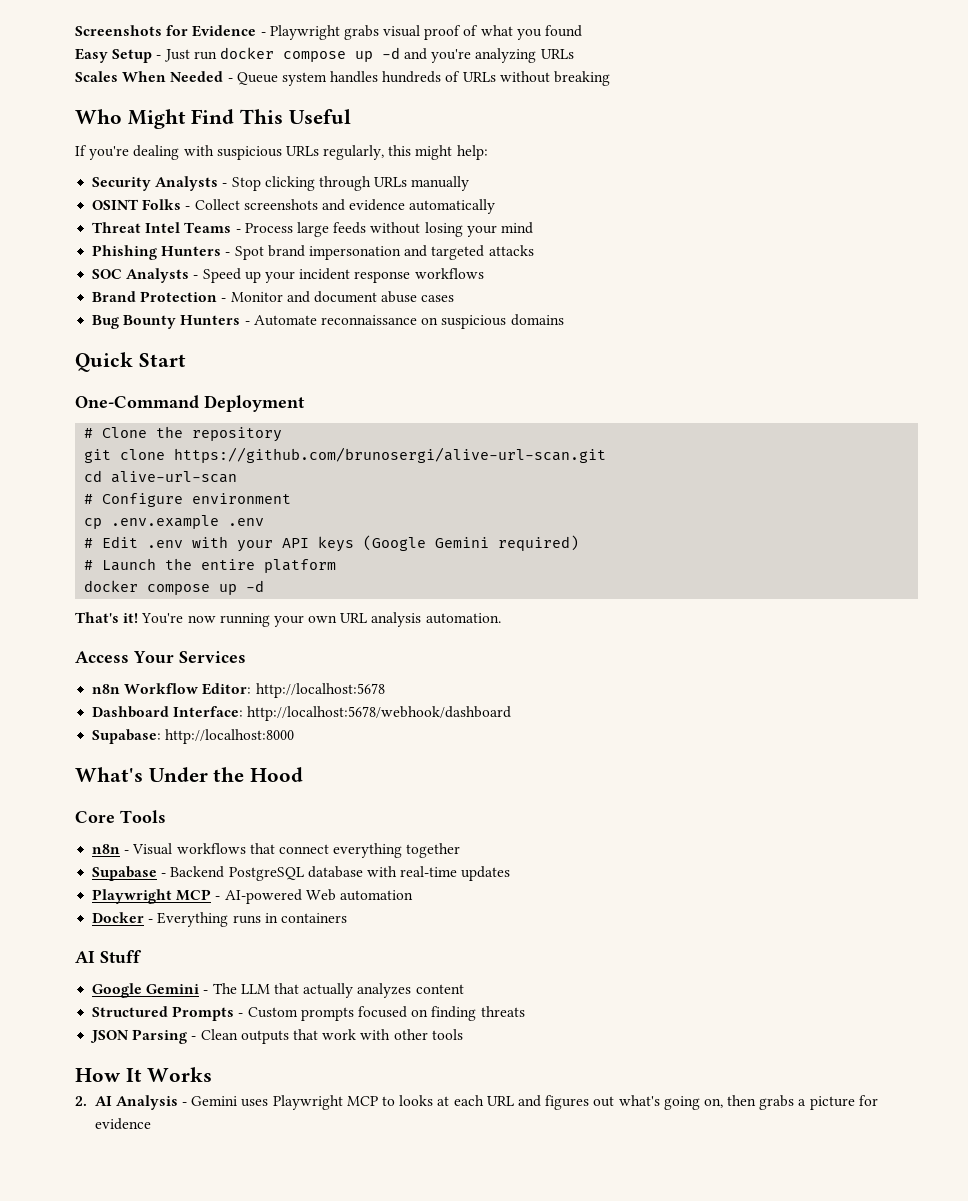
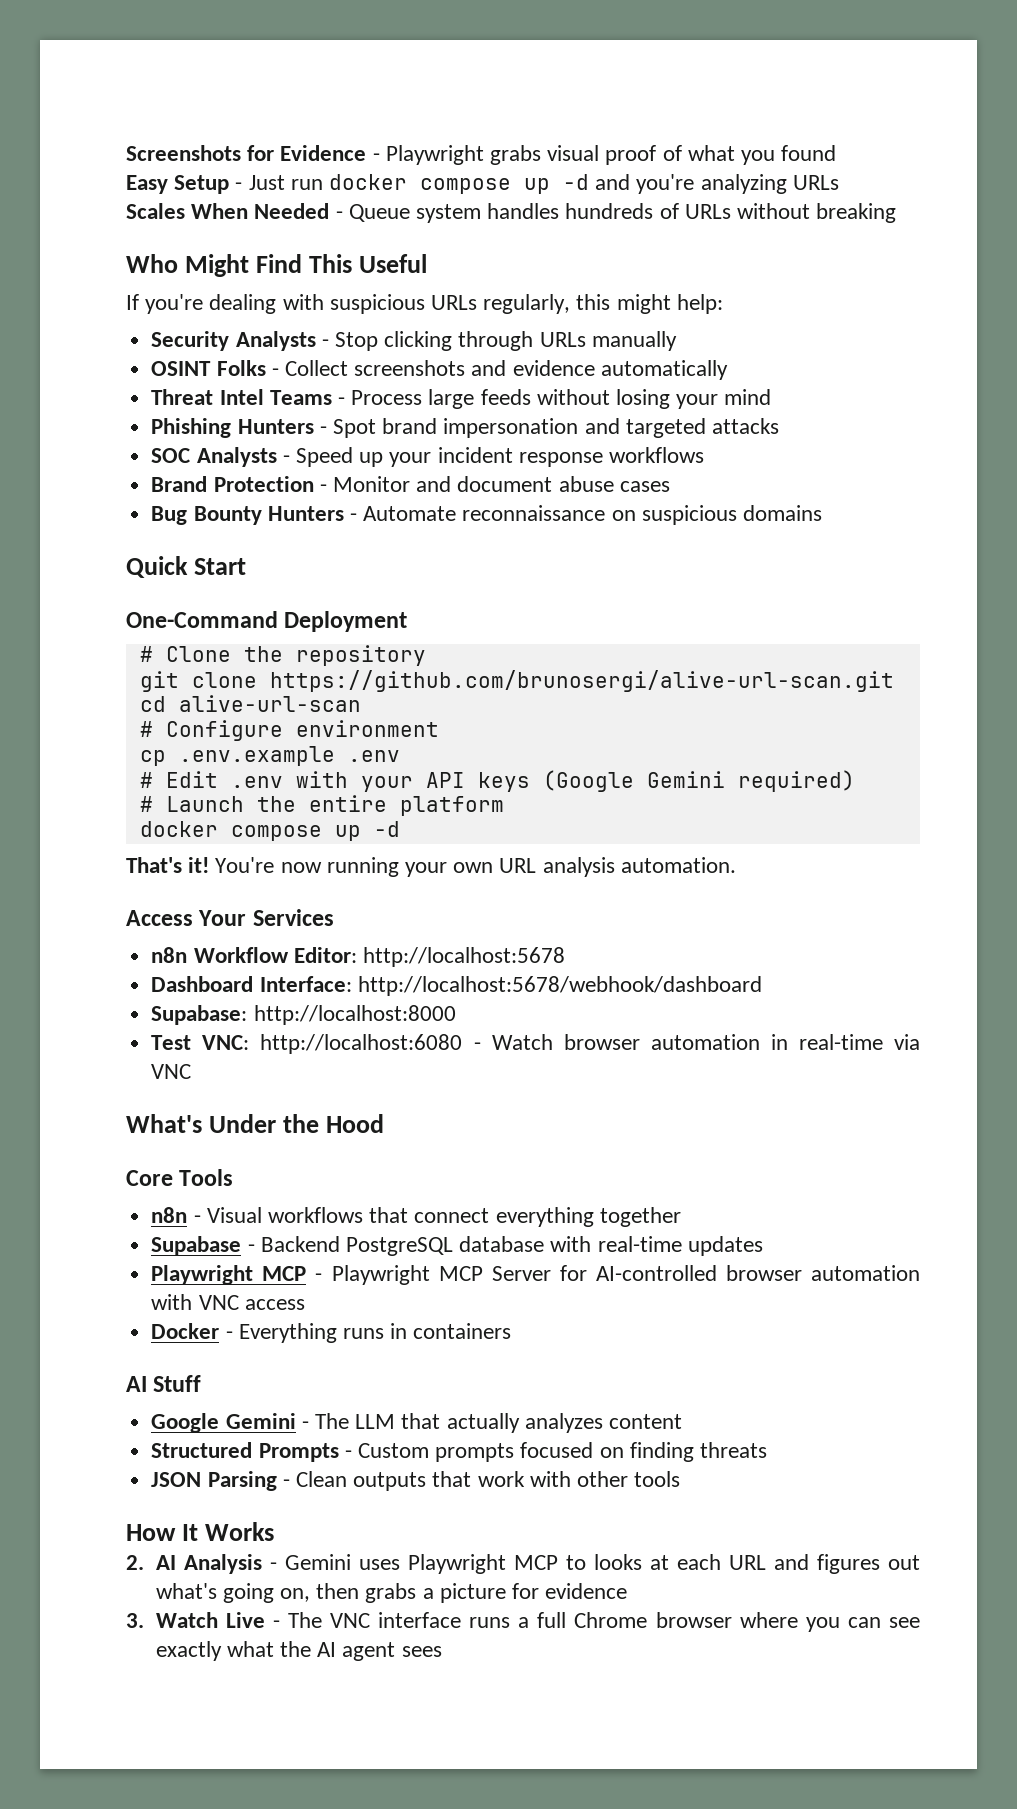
+ Test VNC: http://localhost:6080 - Watch browser automation in real-time via VNC
- Playwright MCP - AI-powered Web automation
+ Playwright MCP - Playwright MCP Server for AI-controlled browser automation with VNC access
+ 3. Watch Live - The VNC interface runs a full Chrome browser where you can see exactly what the AI agent sees

